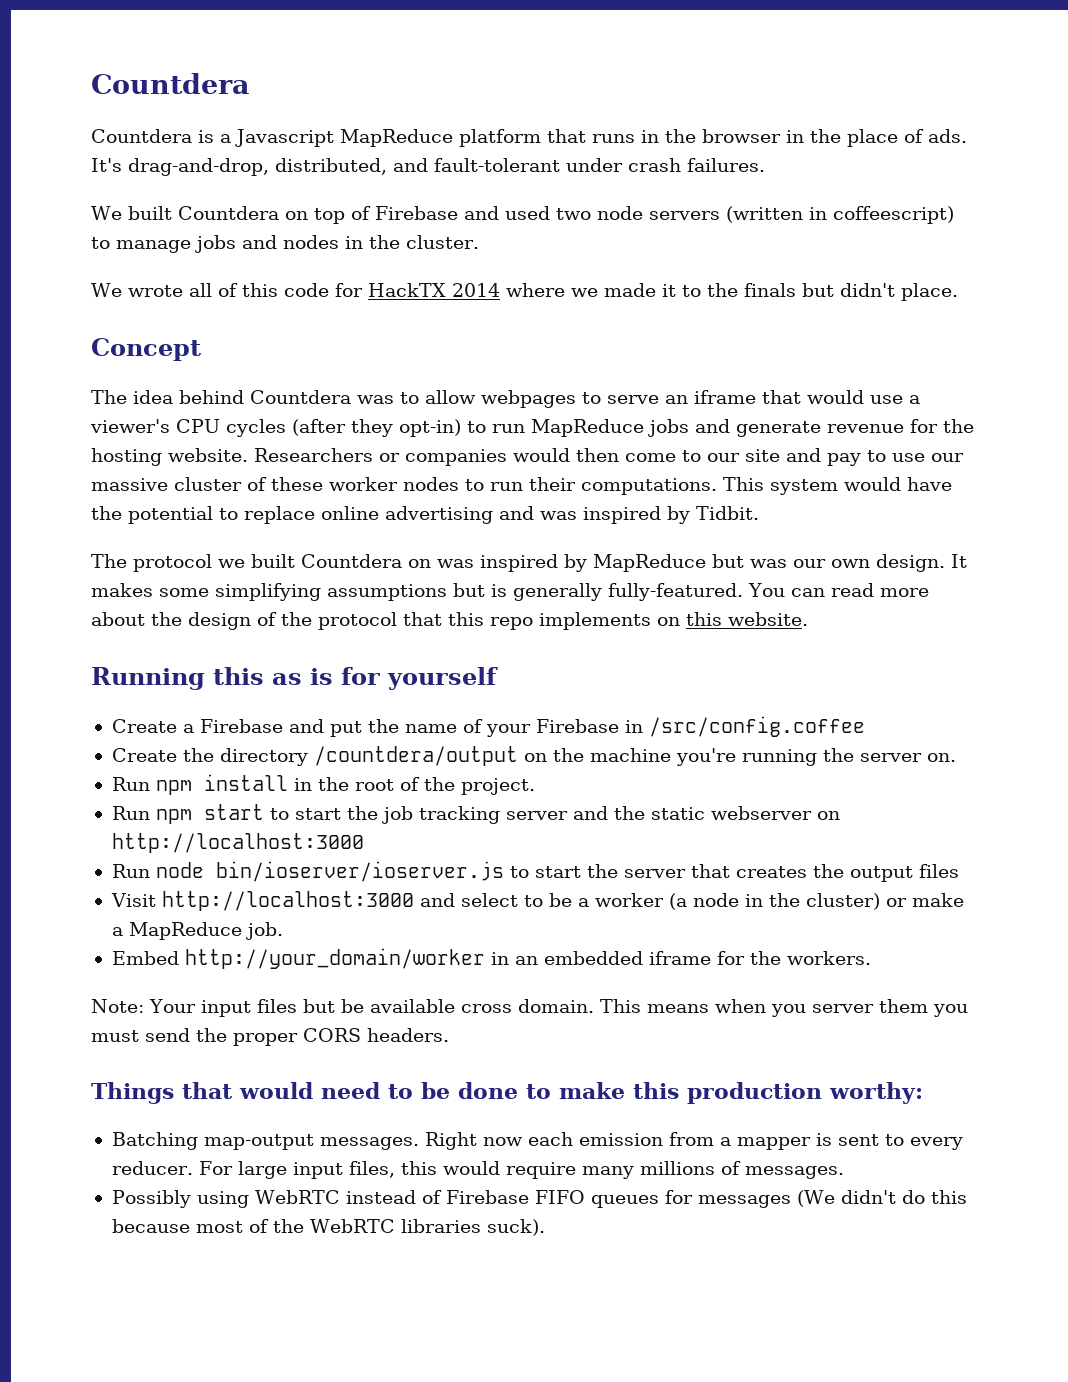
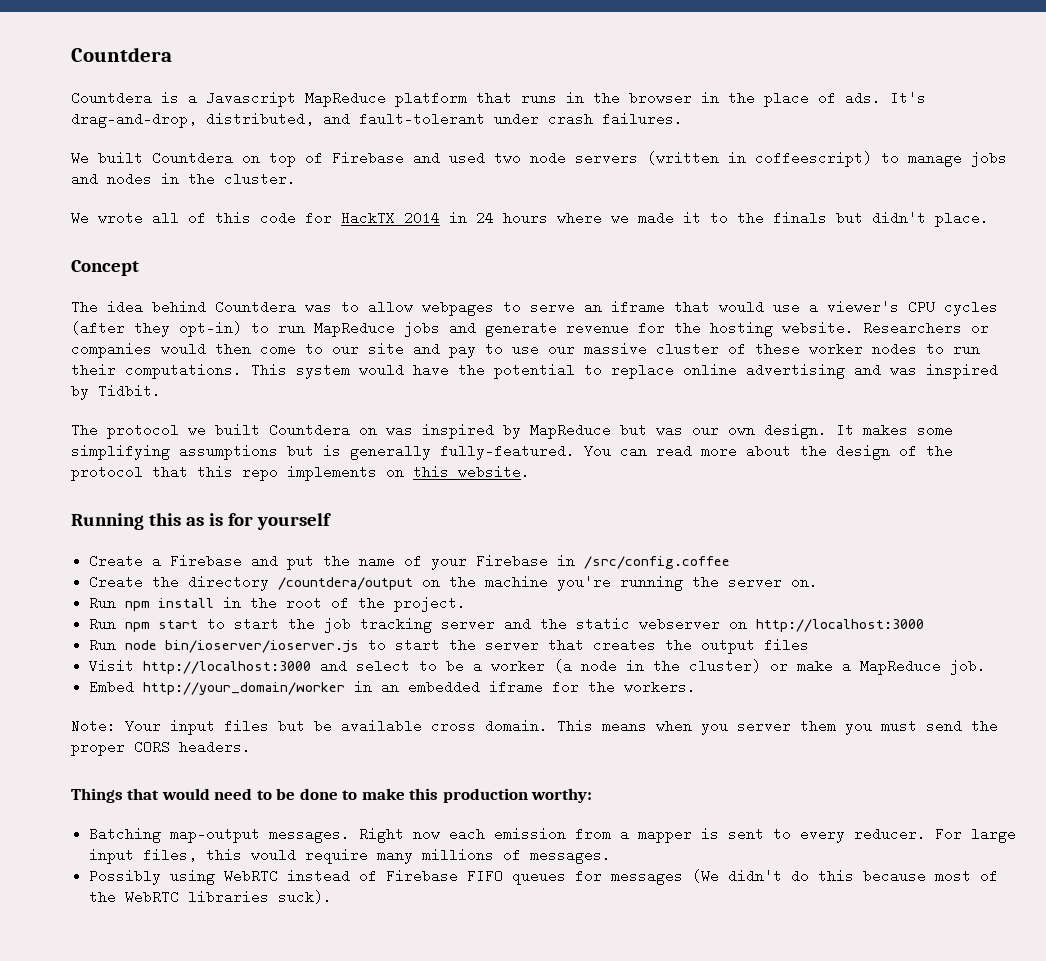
- We wrote all of this code for HackTX 2014 where we made it to the finals but didn't place.
+ We wrote all of this code for HackTX 2014 in 24 hours where we made it to the finals but didn't place.

